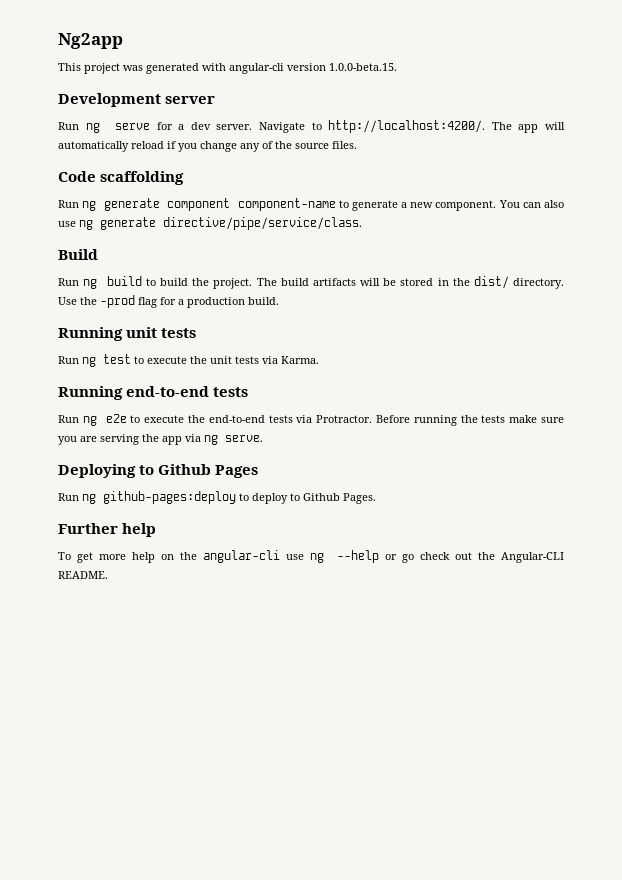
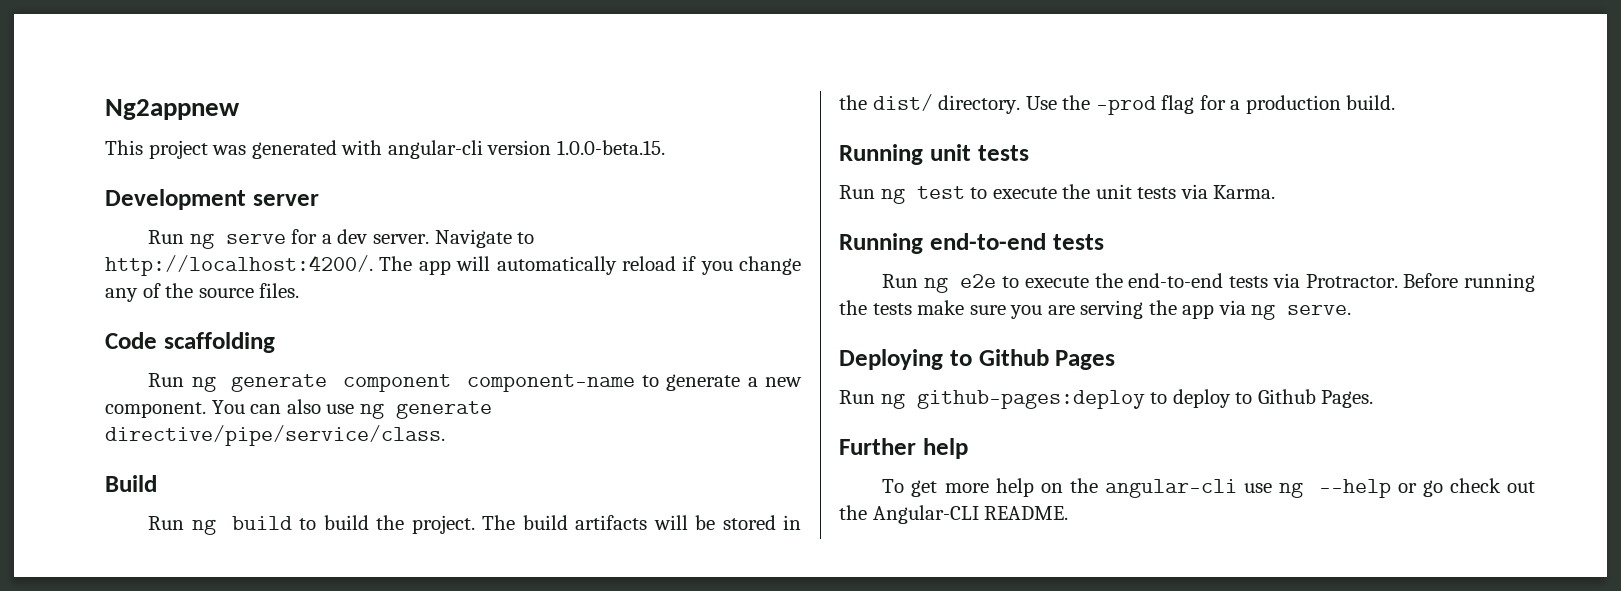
- Ng2app
+ Ng2appnew

